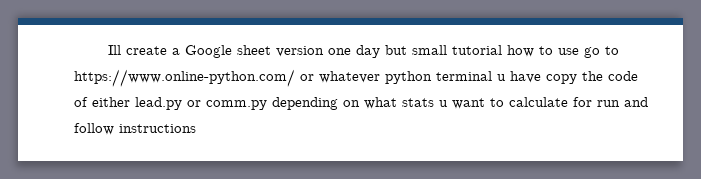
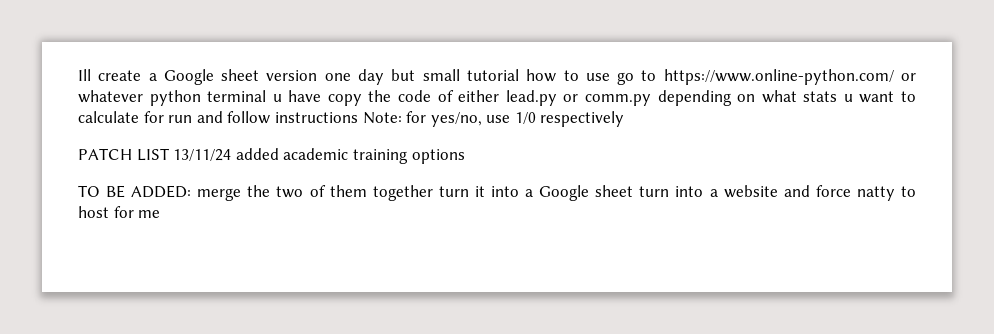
- Ill create a Google sheet version one day but small tutorial how to use go to https://www.online-python.com/ or whatever python terminal u have copy the code of either lead.py or comm.py depending on what stats u want to calculate for run and follow instructions
+ Ill create a Google sheet version one day but small tutorial how to use go to https://www.online-python.com/ or whatever python terminal u have copy the code of either lead.py or comm.py depending on what stats u want to calculate for run and follow instructions Note: for yes/no, use 1/0 respectively
+ PATCH LIST 13/11/24 added academic training options
+ TO BE ADDED: merge the two of them together turn it into a Google sheet turn into a website and force natty to host for me

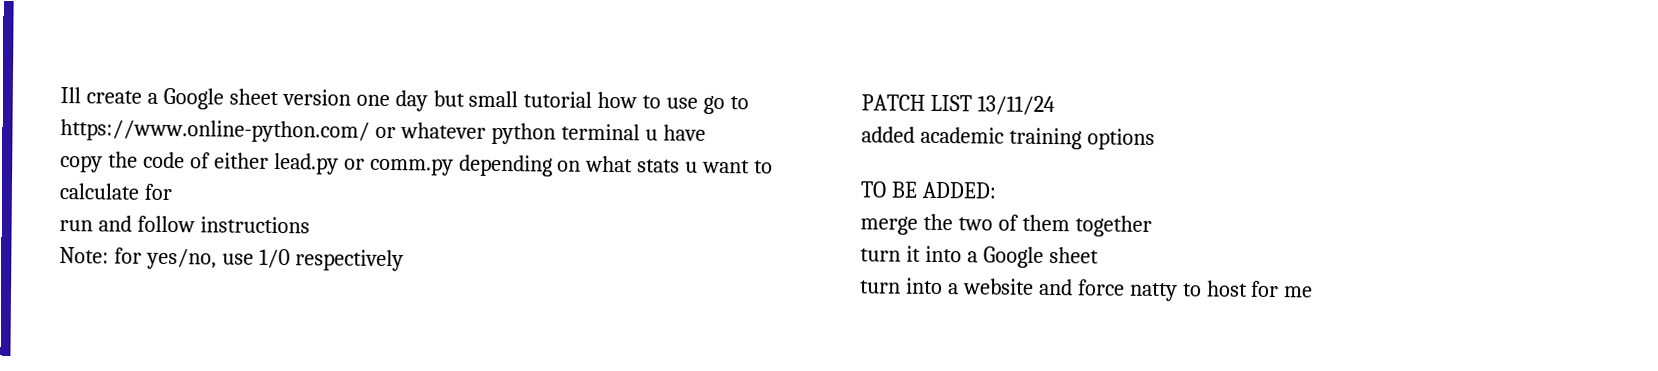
- Ill create a Google sheet version one day but small tutorial how to use go to https://www.online-python.com/ or whatever python terminal u have copy the code of either lead.py or comm.py depending on what stats u want to calculate for run and follow instructions Note: for yes/no, use 1/0 respectively
+ Ill create a Google sheet version one day but small tutorial how to use go to https://www.online-python.com/ or whatever python terminal u have
+ copy the code of either lead.py or comm.py depending on what stats u want to calculate for
+ run and follow instructions
+ Note: for yes/no, use 1/0 respectively
- PATCH LIST 13/11/24 added academic training options
+ PATCH LIST 13/11/24
+ added academic training options
- TO BE ADDED: merge the two of them together turn it into a Google sheet turn into a website and force natty to host for me
+ TO BE ADDED:
+ merge the two of them together
+ turn it into a Google sheet
+ turn into a website and force natty to host for me

